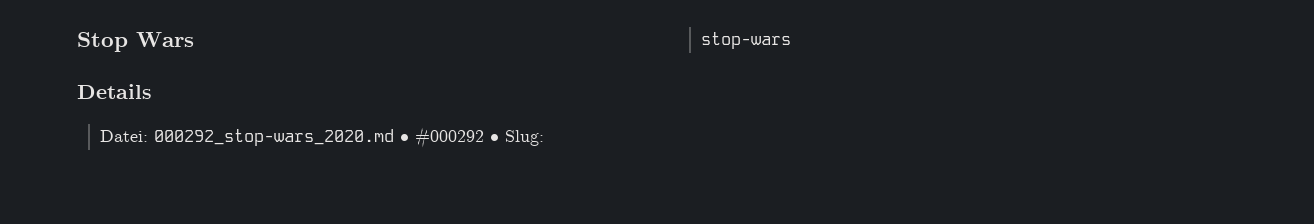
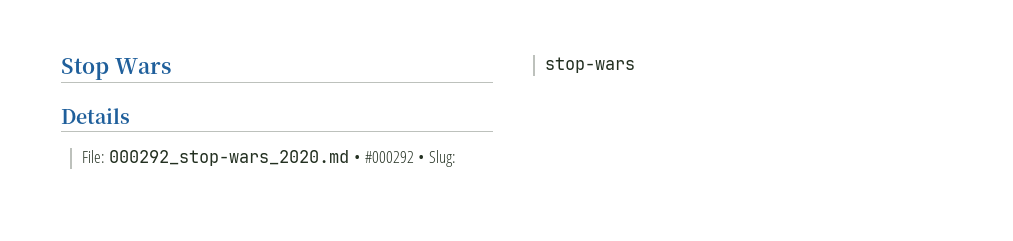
- Datei: 000292_stop-wars_2020.md • #000292 • Slug: stop-wars
+ File: 000292_stop-wars_2020.md • #000292 • Slug: stop-wars

